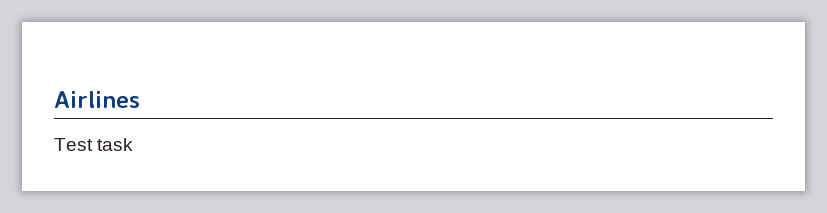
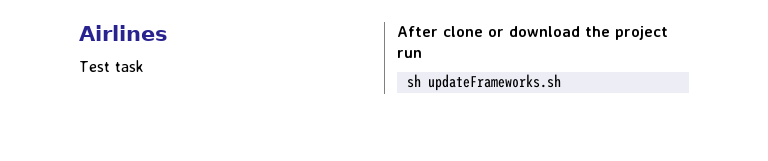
+ After clone or download the project run
+ sh updateFrameworks.sh

